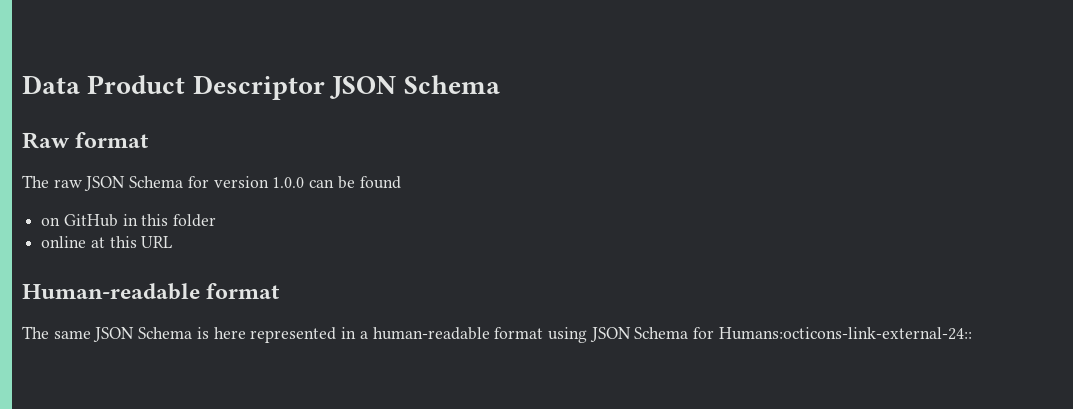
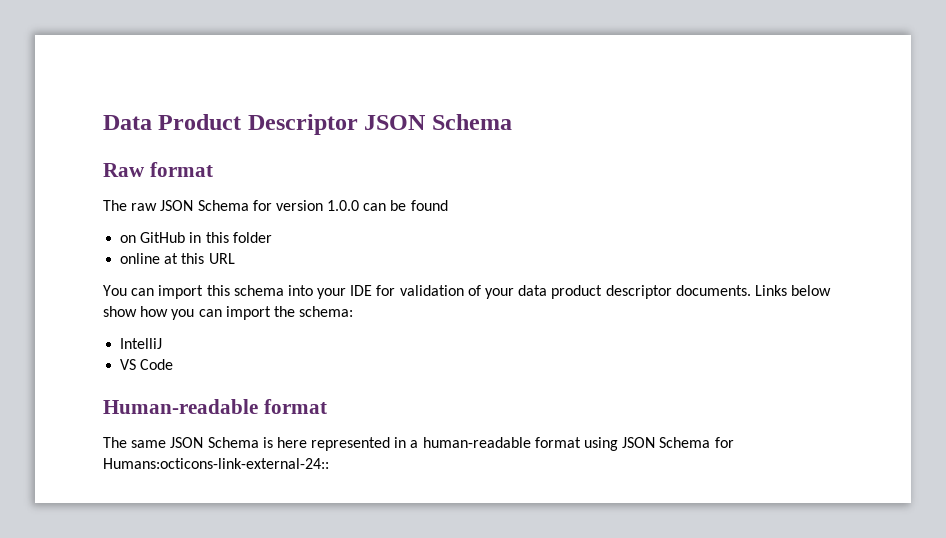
+ You can import this schema into your IDE for validation of your data product descriptor documents. Links below show how you can import the schema:
+ IntelliJ
+ VS Code

